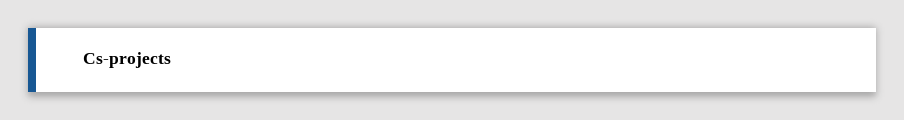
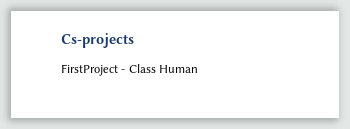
+ FirstProject - Class Human

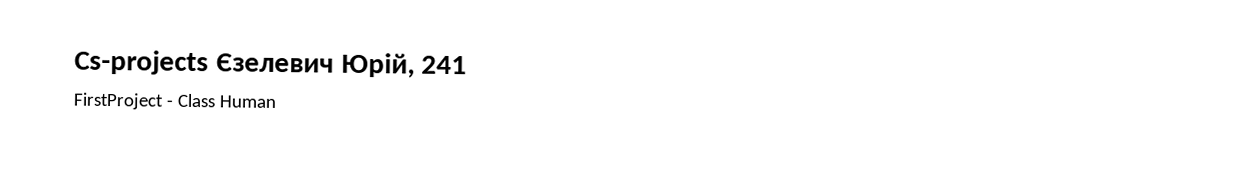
- Cs-projects
+ Cs-projects Єзелевич Юрій, 241

